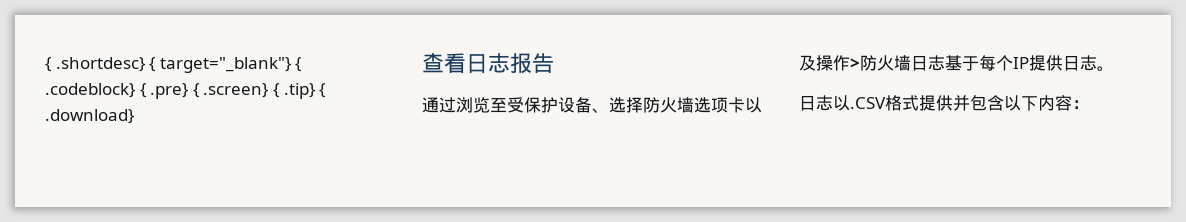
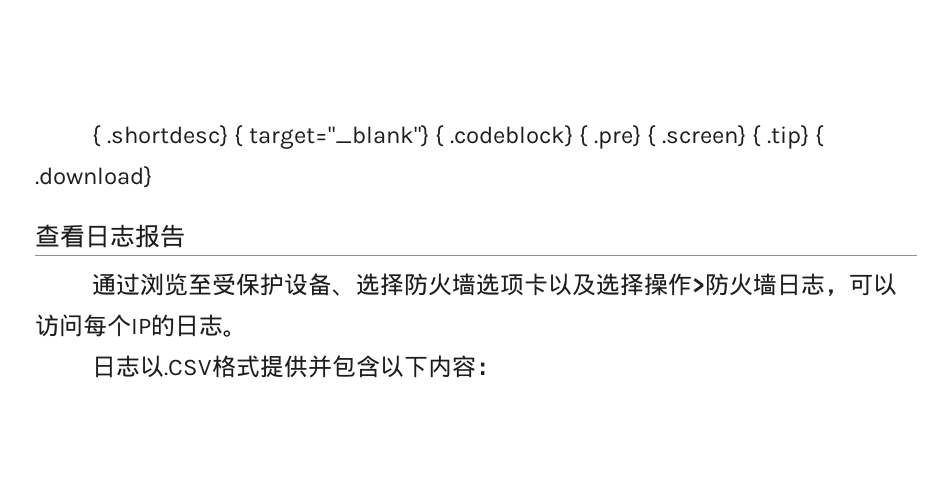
- 通过浏览至受保护设备、选择防火墙选项卡以及操作>防火墙日志基于每个IP提供日志。
+ 通过浏览至受保护设备、选择防火墙选项卡以及选择操作>防火墙日志，可以访问每个IP的日志。

